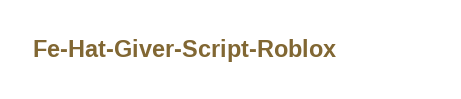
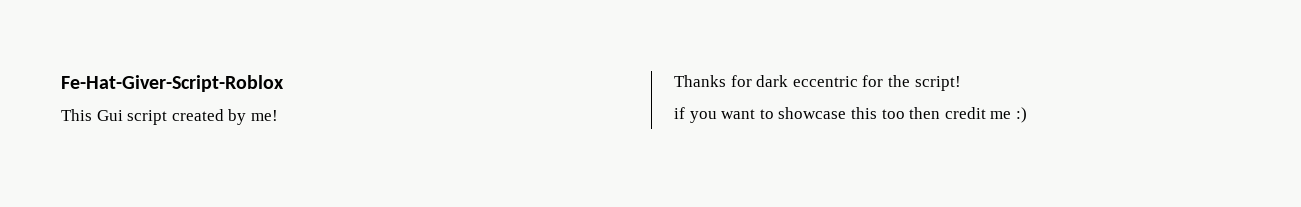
+ This Gui script created by me!
+ Thanks for dark eccentric for the script!
+ if you want to showcase this too then credit me :)

